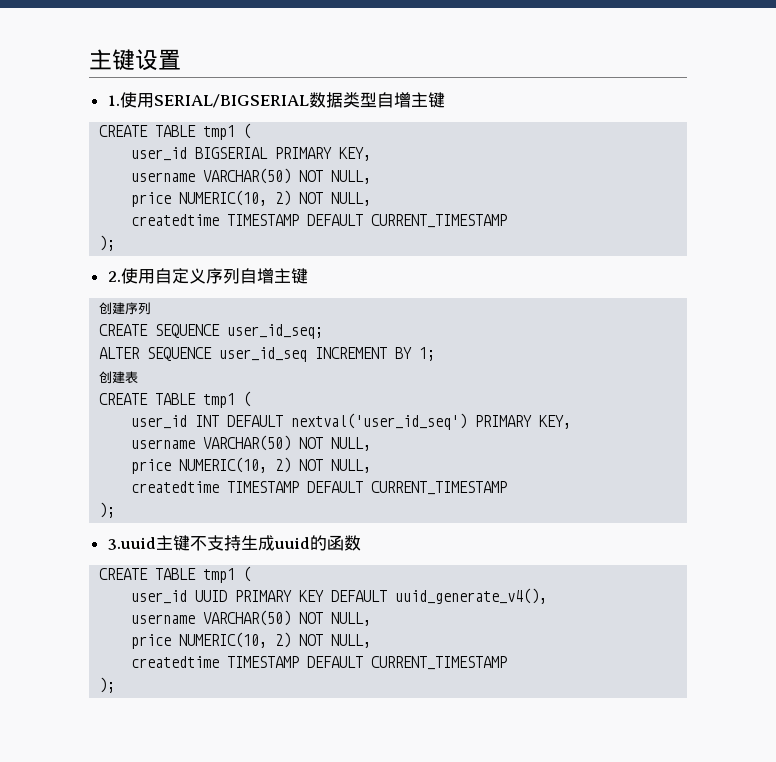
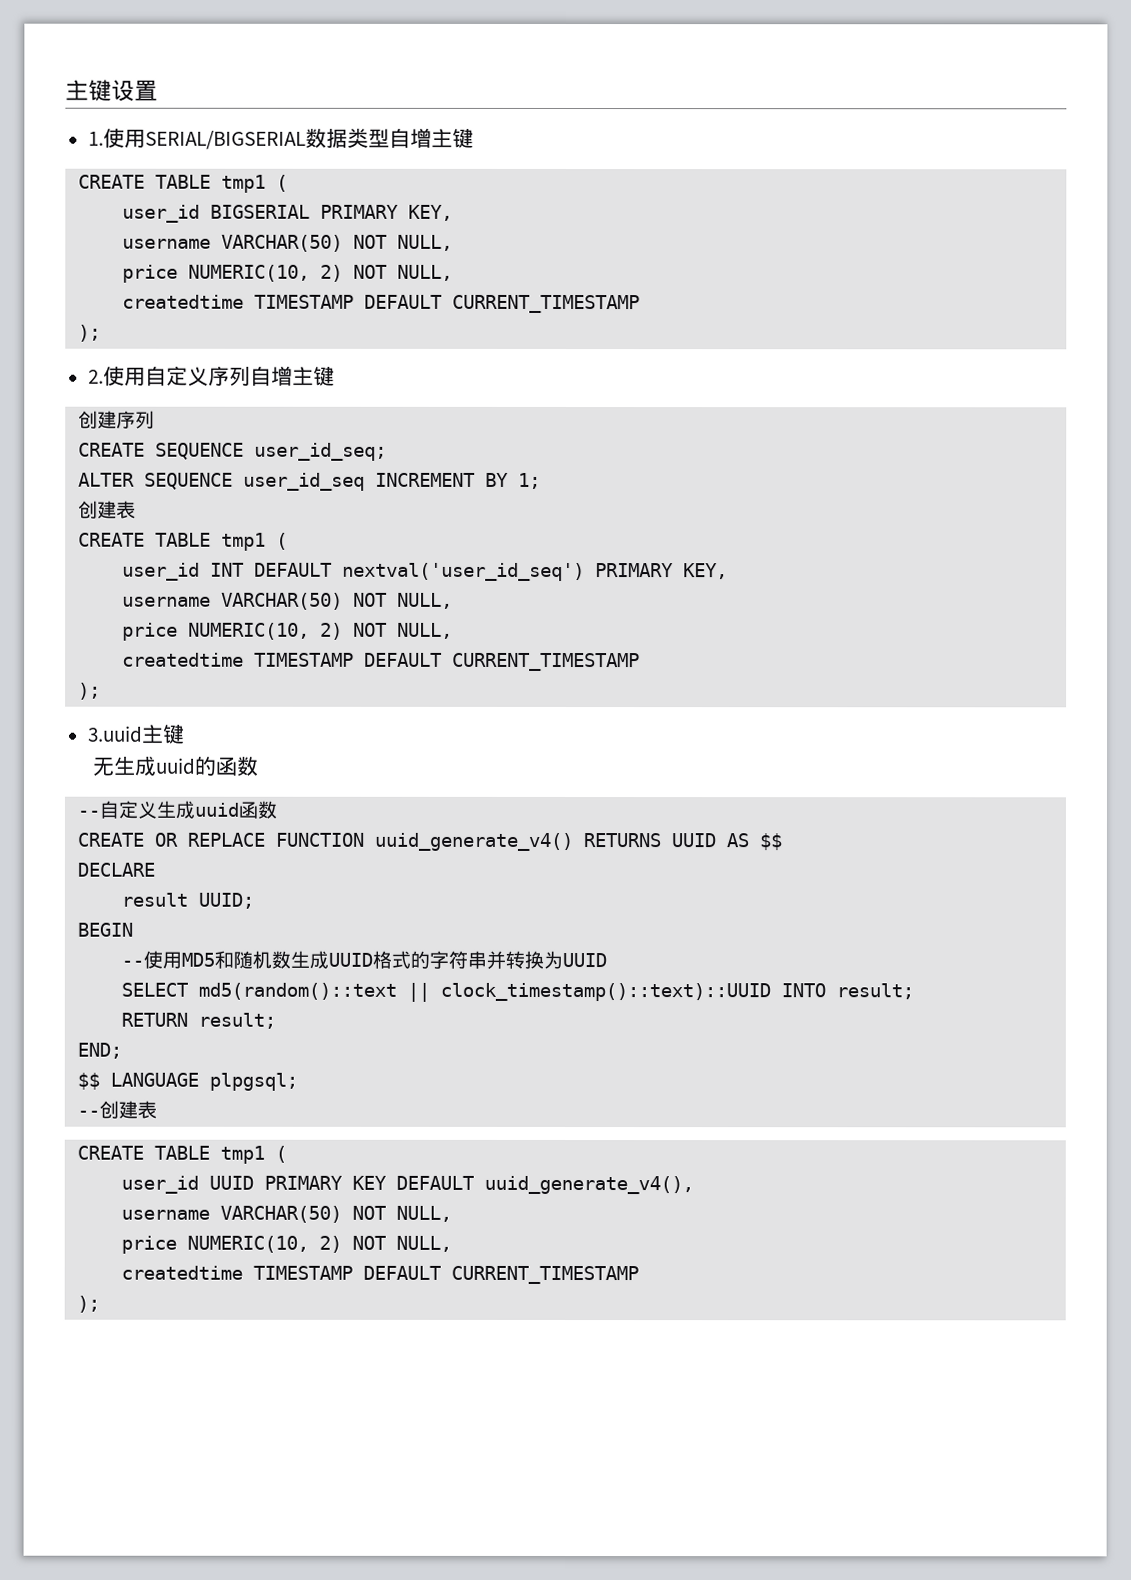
- 3.uuid主键不支持生成uuid的函数
+ 3.uuid主键
+ 无生成uuid的函数
+ --自定义生成uuid函数
+ CREATE OR REPLACE FUNCTION uuid_generate_v4() RETURNS UUID AS $$
+ DECLARE
+ result UUID;
+ BEGIN
+ --使用MD5和随机数生成UUID格式的字符串并转换为UUID
+ SELECT md5(random()::text || clock_timestamp()::text)::UUID INTO result;
+ RETURN result;
+ END;
+ $$ LANGUAGE plpgsql;
+ --创建表

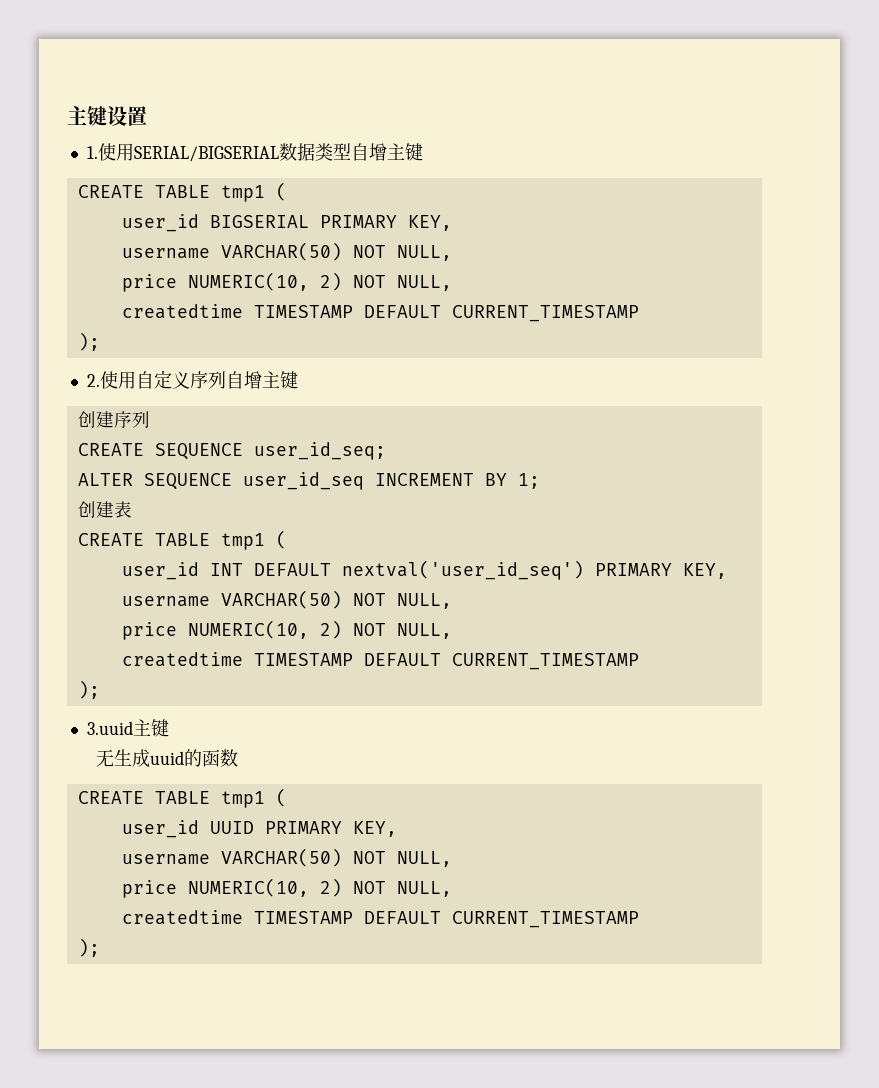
- --自定义生成uuid函数
- CREATE OR REPLACE FUNCTION uuid_generate_v4() RETURNS UUID AS $$
- DECLARE
- result UUID;
- BEGIN
- --使用MD5和随机数生成UUID格式的字符串并转换为UUID
- SELECT md5(random()::text || clock_timestamp()::text)::UUID INTO result;
- RETURN result;
- END;
- $$ LANGUAGE plpgsql;
- --创建表
- user_id UUID PRIMARY KEY DEFAULT uuid_generate_v4(),
+ user_id UUID PRIMARY KEY,

